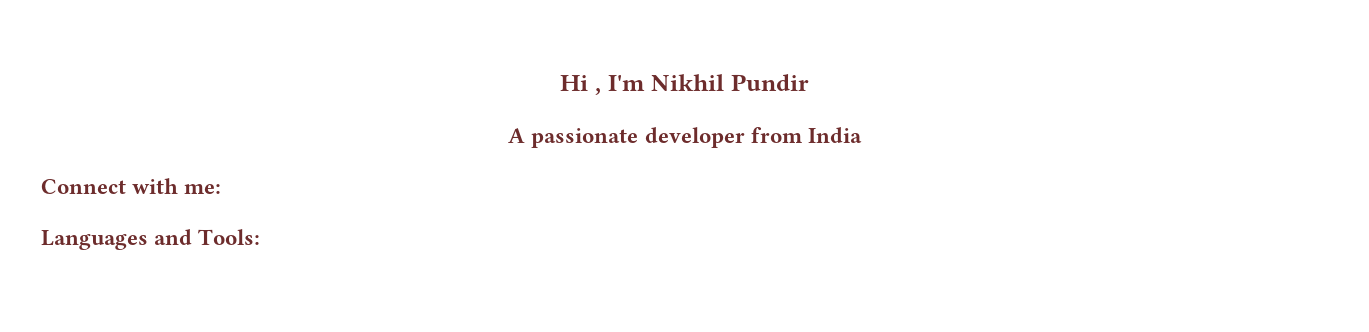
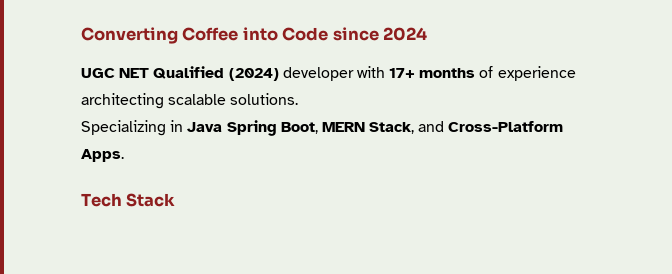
- Hi , I'm Nikhil Pundir
- A passionate developer from India
- Connect with me:
- Languages and Tools:
+ Converting Coffee into Code since 2024
+ UGC NET Qualified (2024) developer with 17+ months of experience architecting scalable solutions.
+ Specializing in Java Spring Boot, MERN Stack, and Cross-Platform Apps.
+ Tech Stack

